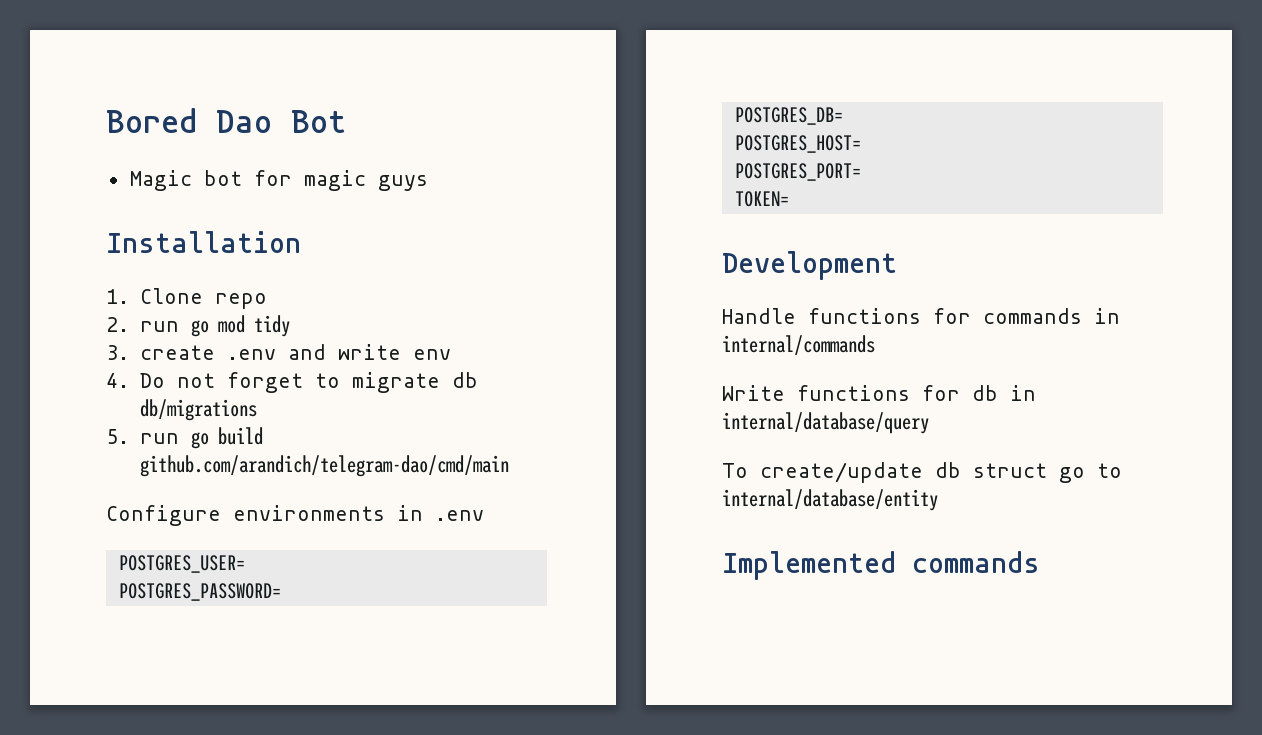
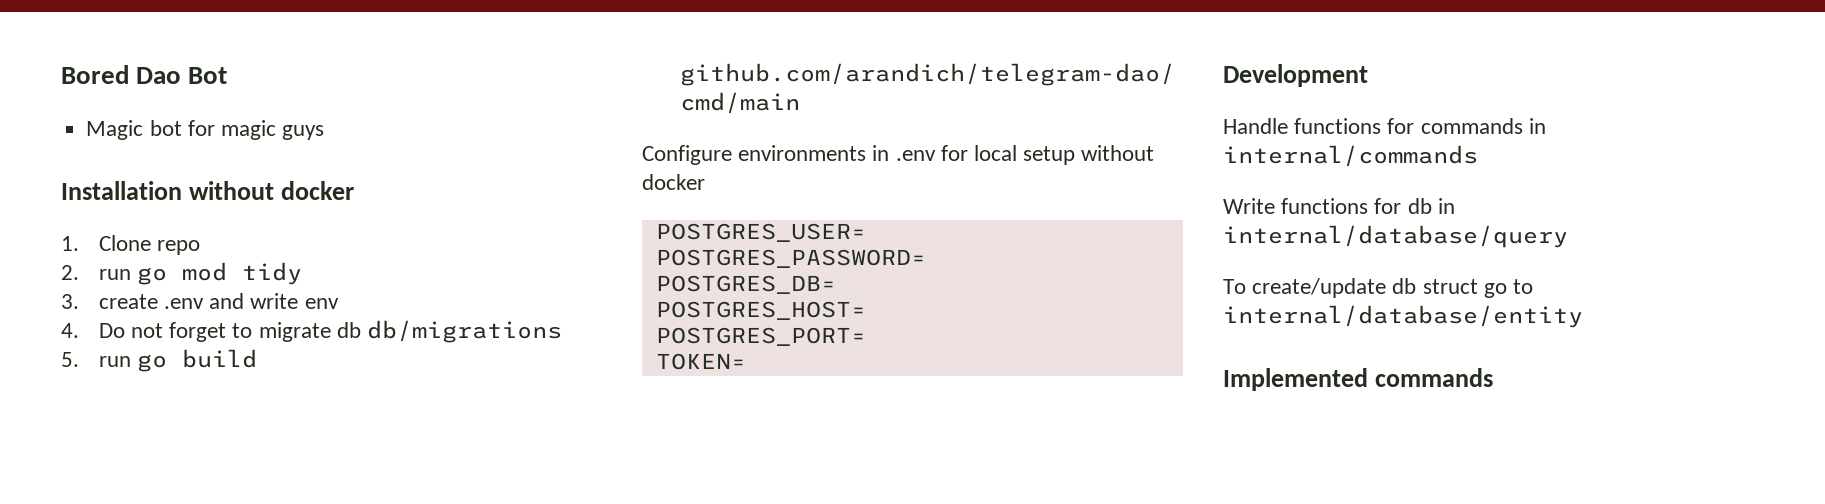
- Installation
+ Installation without docker
- Configure environments in .env
+ Configure environments in .env for local setup without docker

